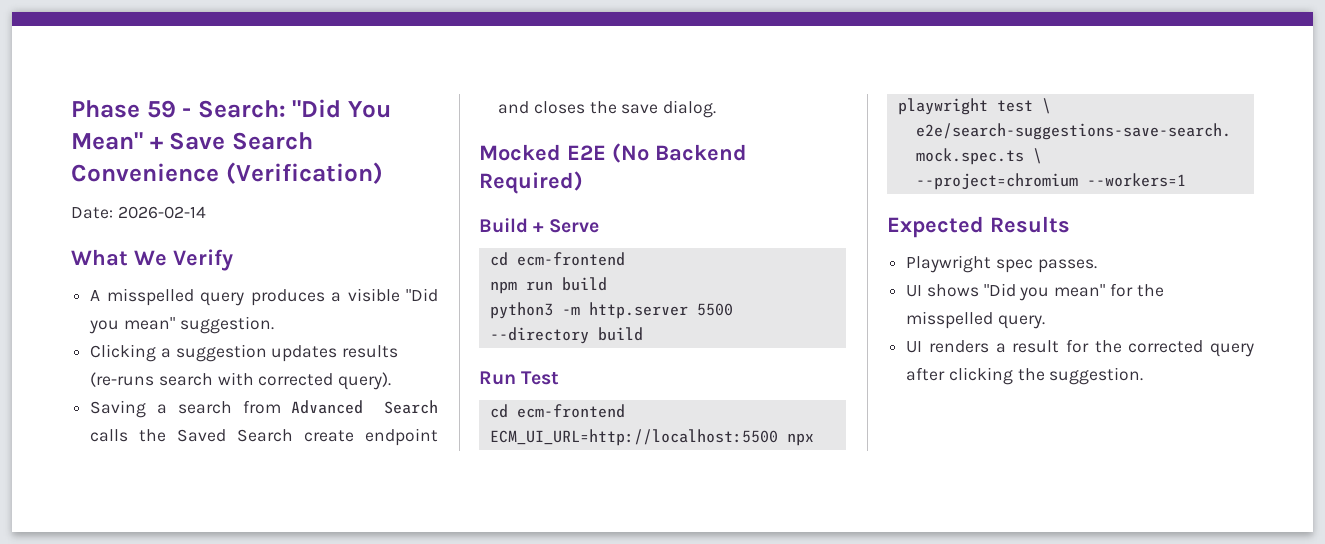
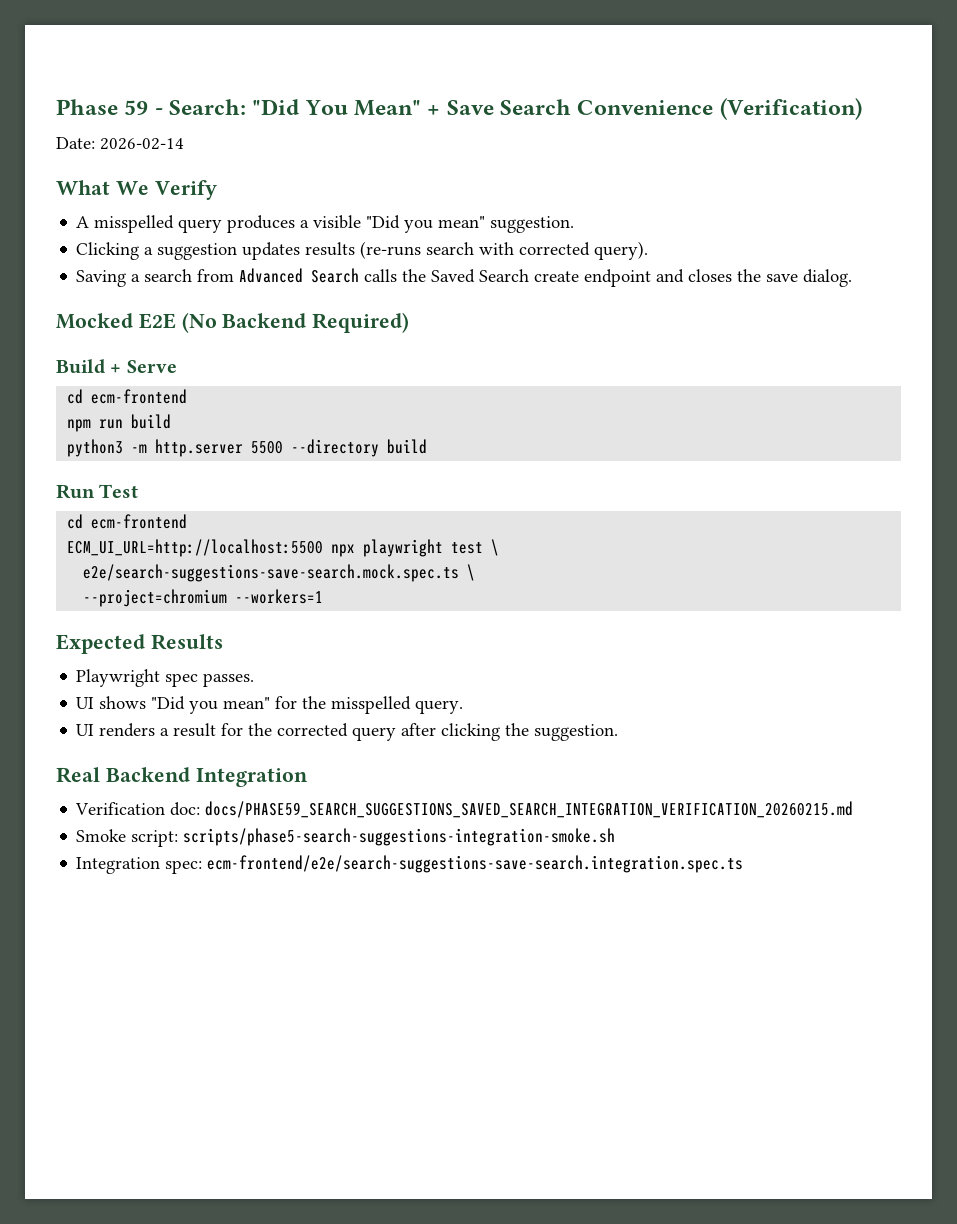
+ Real Backend Integration
+ Verification doc: docs/PHASE59_SEARCH_SUGGESTIONS_SAVED_SEARCH_INTEGRATION_VERIFICATION_20260215.md
+ Smoke script: scripts/phase5-search-suggestions-integration-smoke.sh
+ Integration spec: ecm-frontend/e2e/search-suggestions-save-search.integration.spec.ts

